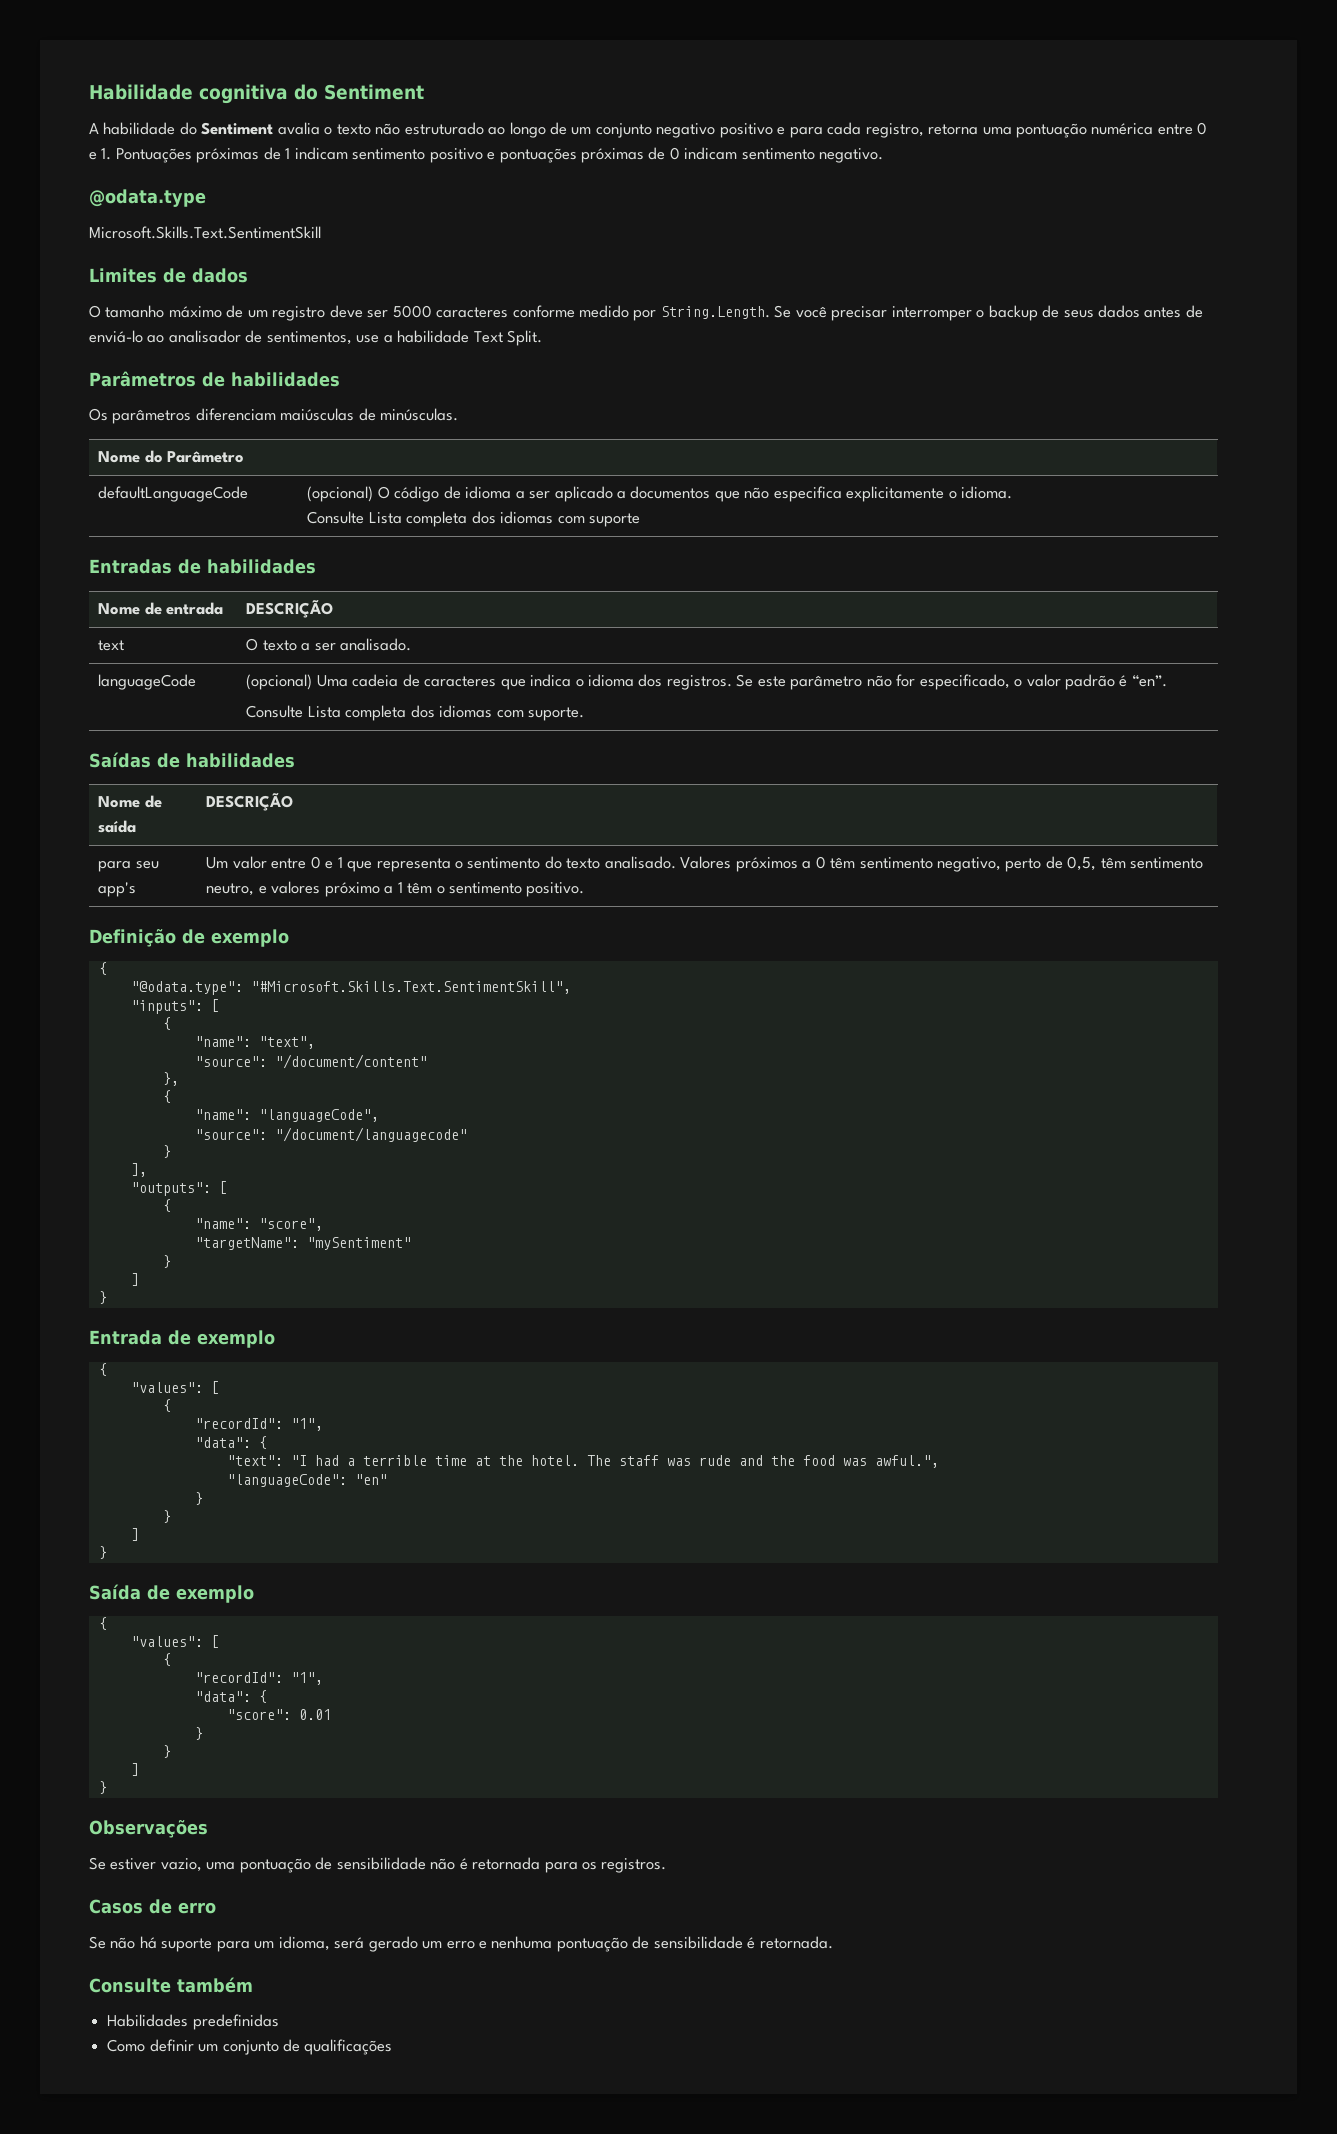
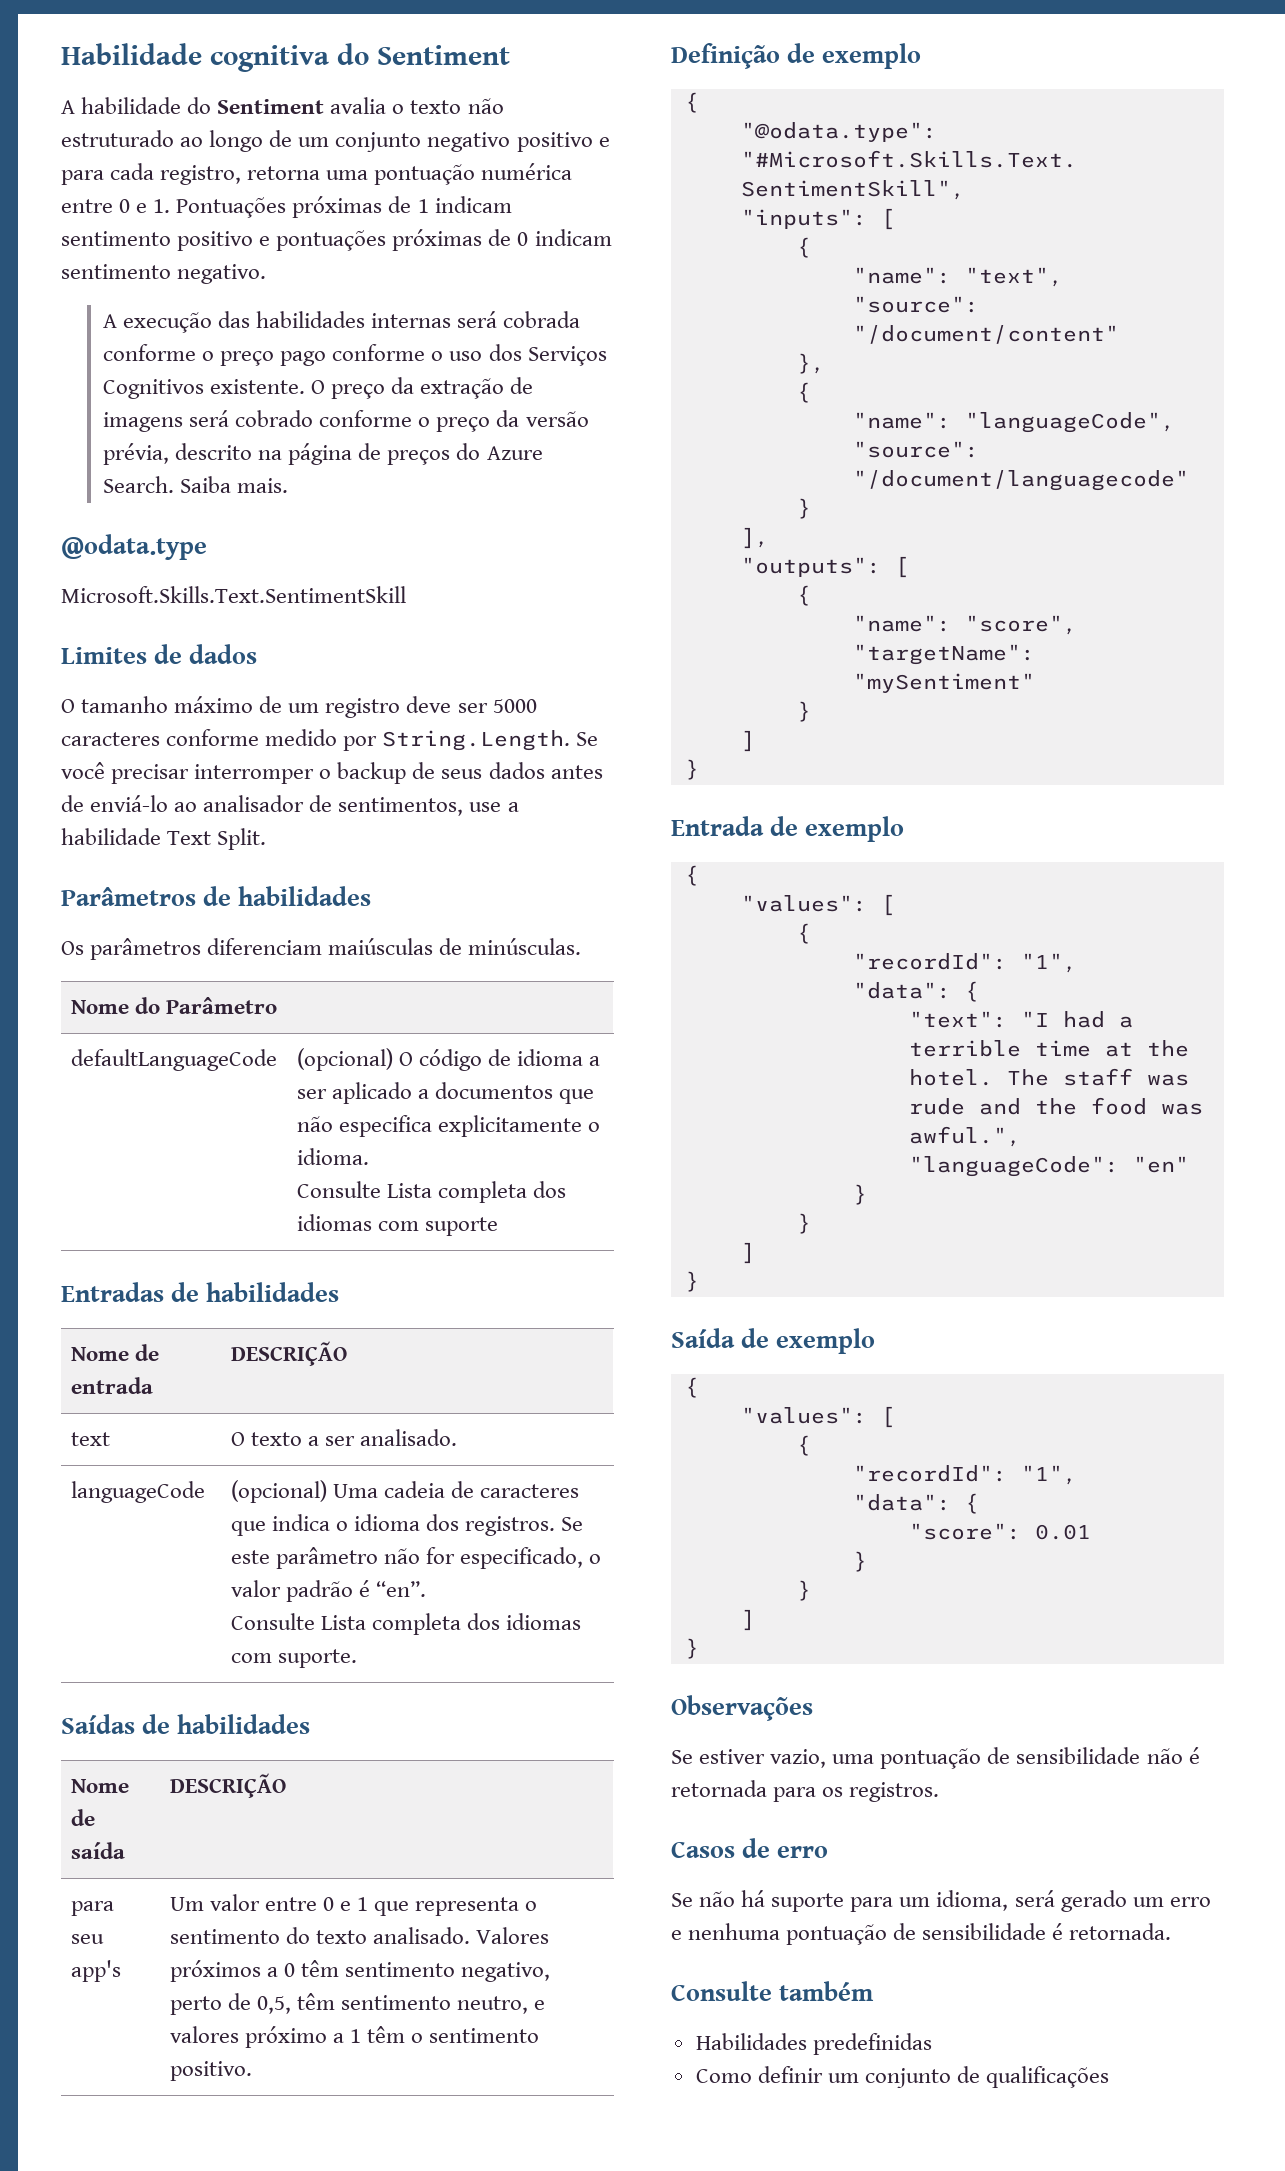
+ A execução das habilidades internas será cobrada conforme o preço pago conforme o uso dos Serviços Cognitivos existente. O preço da extração de imagens será cobrado conforme o preço da versão prévia, descrito na página de preços do Azure Search. Saiba mais.

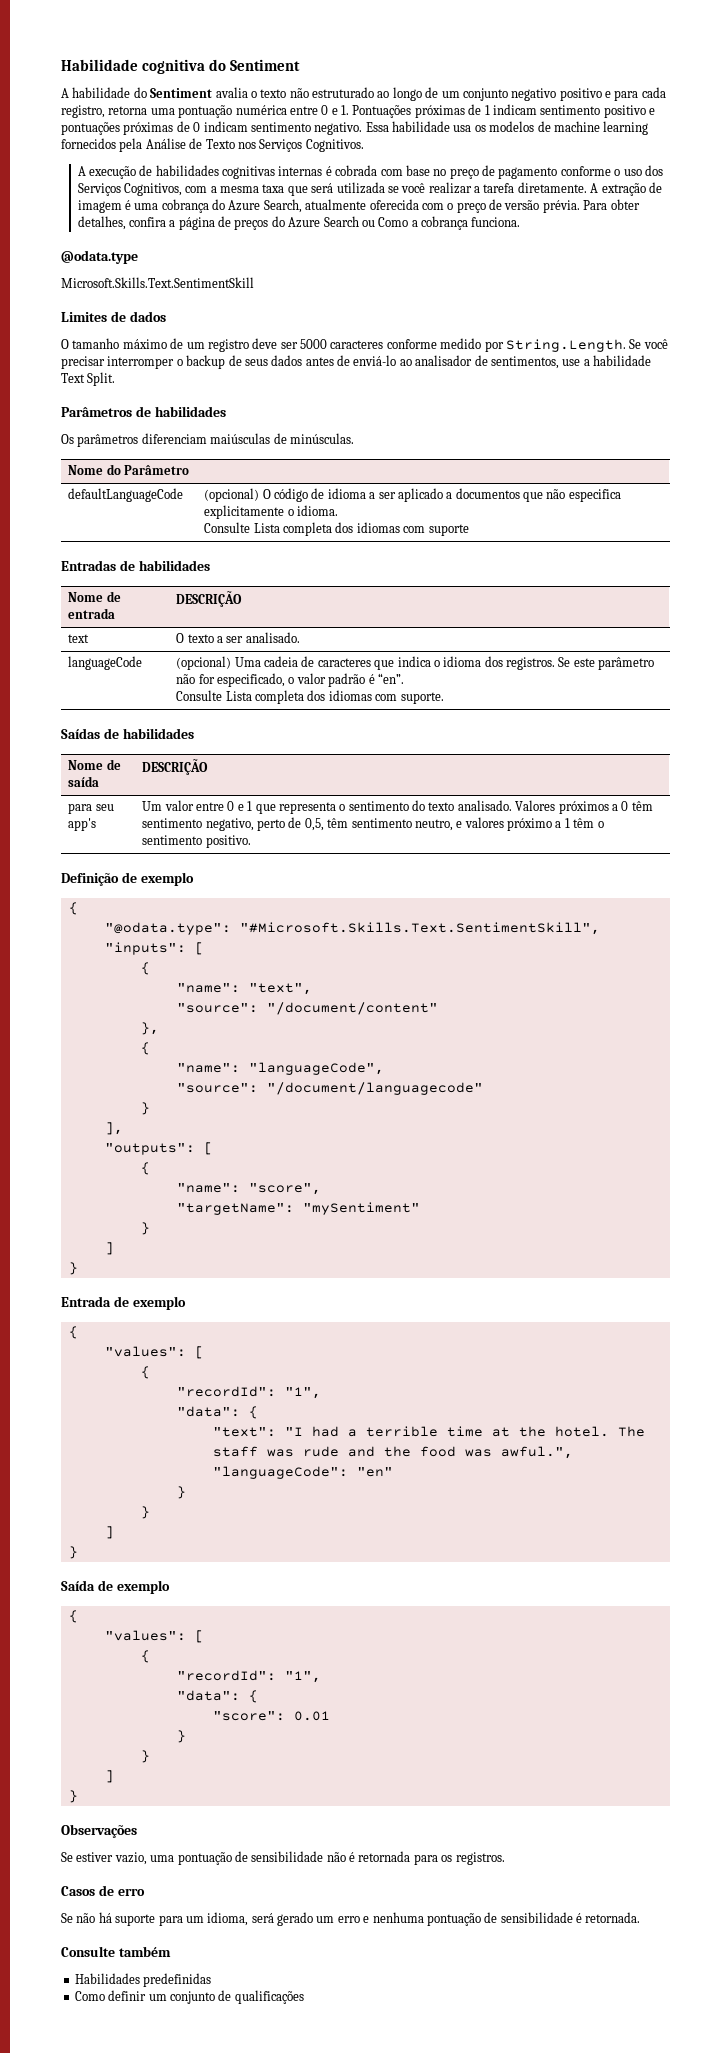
- A habilidade do Sentiment avalia o texto não estruturado ao longo de um conjunto negativo positivo e para cada registro, retorna uma pontuação numérica entre 0 e 1. Pontuações próximas de 1 indicam sentimento positivo e pontuações próximas de 0 indicam sentimento negativo.
- A execução das habilidades internas será cobrada conforme o preço pago conforme o uso dos Serviços Cognitivos existente. O preço da extração de imagens será cobrado conforme o preço da versão prévia, descrito na página de preços do Azure Search. Saiba mais.
+ A habilidade do Sentiment avalia o texto não estruturado ao longo de um conjunto negativo positivo e para cada registro, retorna uma pontuação numérica entre 0 e 1. Pontuações próximas de 1 indicam sentimento positivo e pontuações próximas de 0 indicam sentimento negativo. Essa habilidade usa os modelos de machine learning fornecidos pela Análise de Texto nos Serviços Cognitivos.
+ A execução de habilidades cognitivas internas é cobrada com base no preço de pagamento conforme o uso dos Serviços Cognitivos, com a mesma taxa que será utilizada se você realizar a tarefa diretamente. A extração de imagem é uma cobrança do Azure Search, atualmente oferecida com o preço de versão prévia. Para obter detalhes, confira a página de preços do Azure Search ou Como a cobrança funciona.

